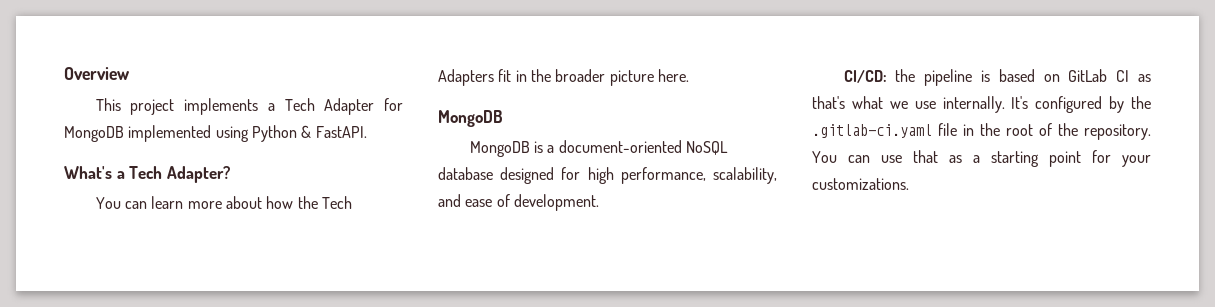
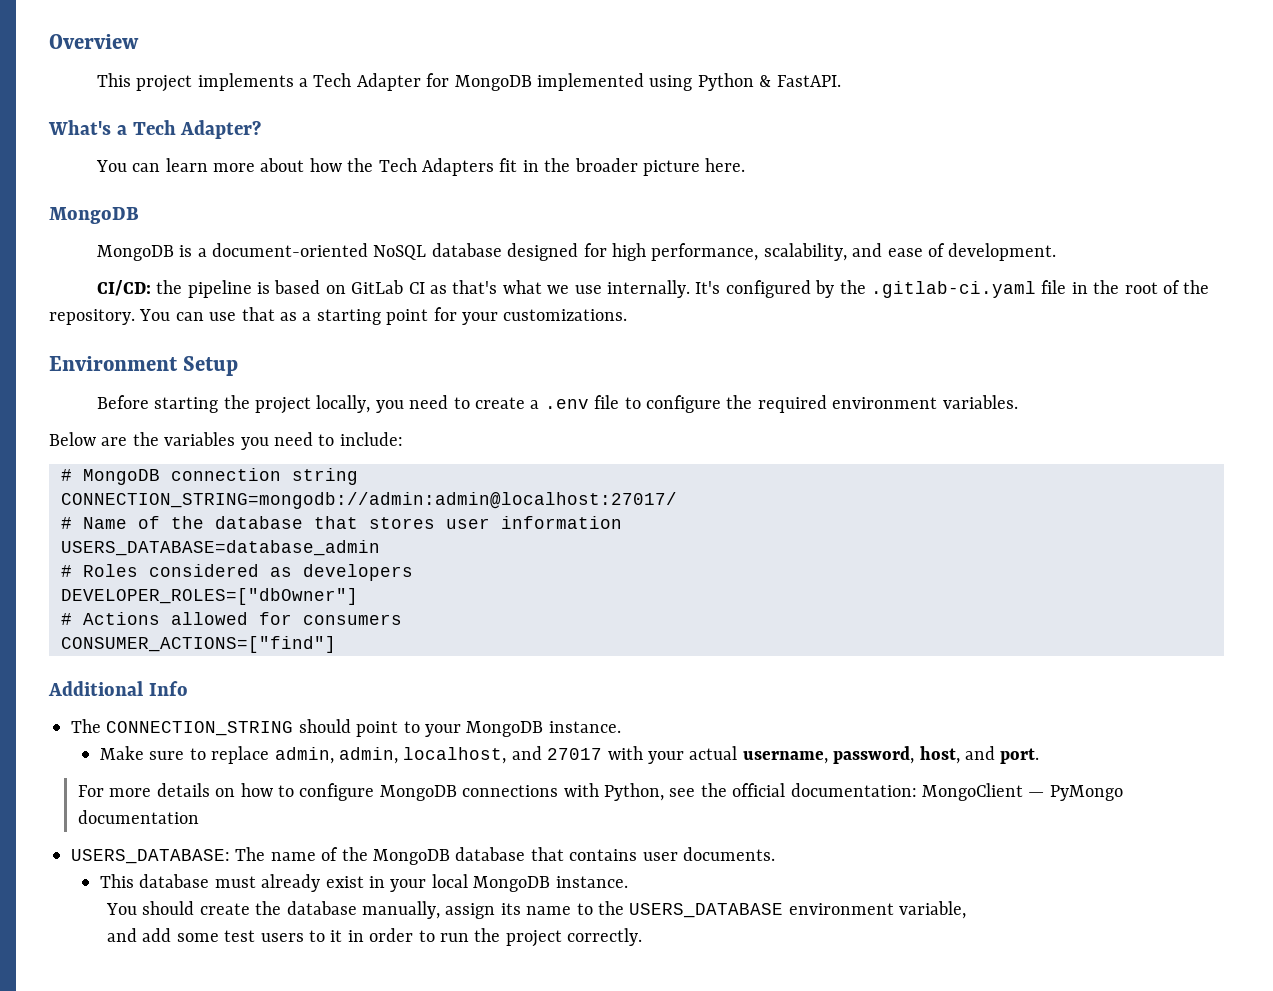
+ Environment Setup
+ Before starting the project locally, you need to create a .env file to configure the required environment variables.
+ Below are the variables you need to include:
+ # MongoDB connection string
+ CONNECTION_STRING=mongodb://admin:admin@localhost:27017/
+ # Name of the database that stores user information
+ USERS_DATABASE=database_admin
+ # Roles considered as developers
+ DEVELOPER_ROLES=["dbOwner"]
+ # Actions allowed for consumers
+ CONSUMER_ACTIONS=["find"]
+ Additional Info
+ The CONNECTION_STRING should point to your MongoDB instance.
+ Make sure to replace admin, admin, localhost, and 27017 with your actual username, password, host, and port.
+ For more details on how to configure MongoDB connections with Python, see the official documentation: MongoClient — PyMongo documentation
+ USERS_DATABASE: The name of the MongoDB database that contains user documents.
+ This database must already exist in your local MongoDB instance.
+ You should create the database manually, assign its name to the USERS_DATABASE environment variable,
+ and add some test users to it in order to run the project correctly.

